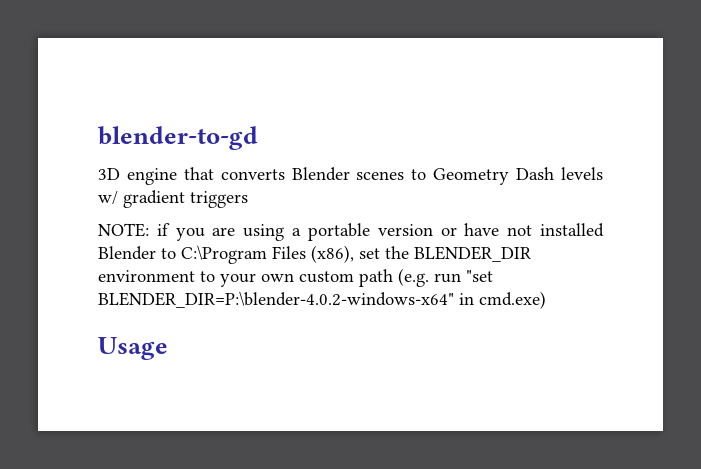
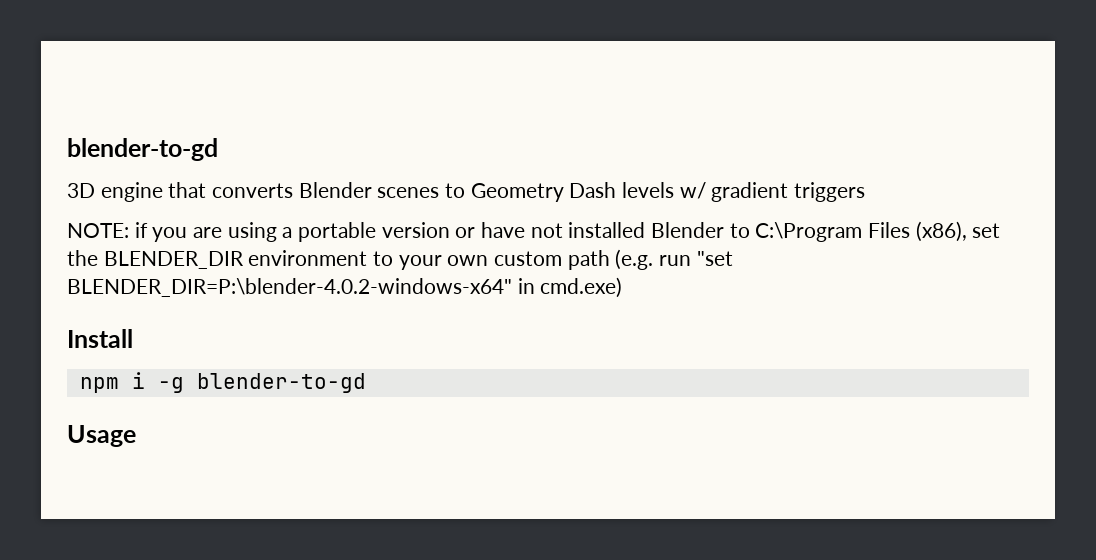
+ Install
+ npm i -g blender-to-gd

